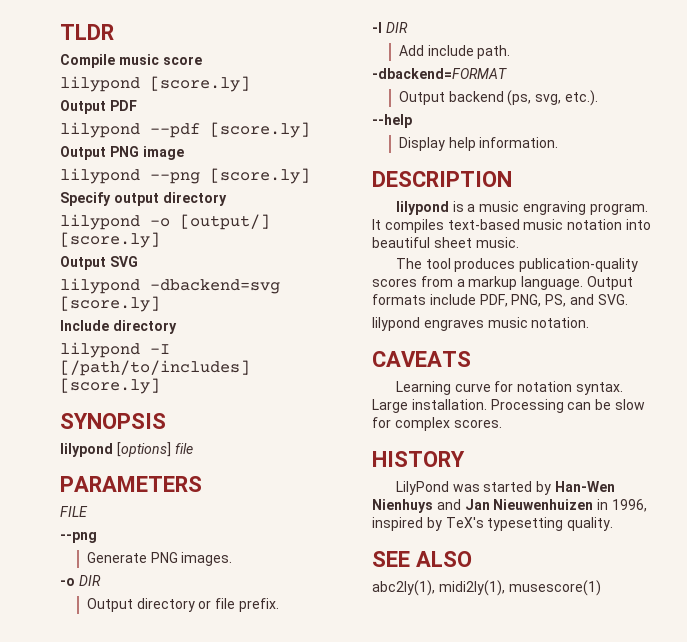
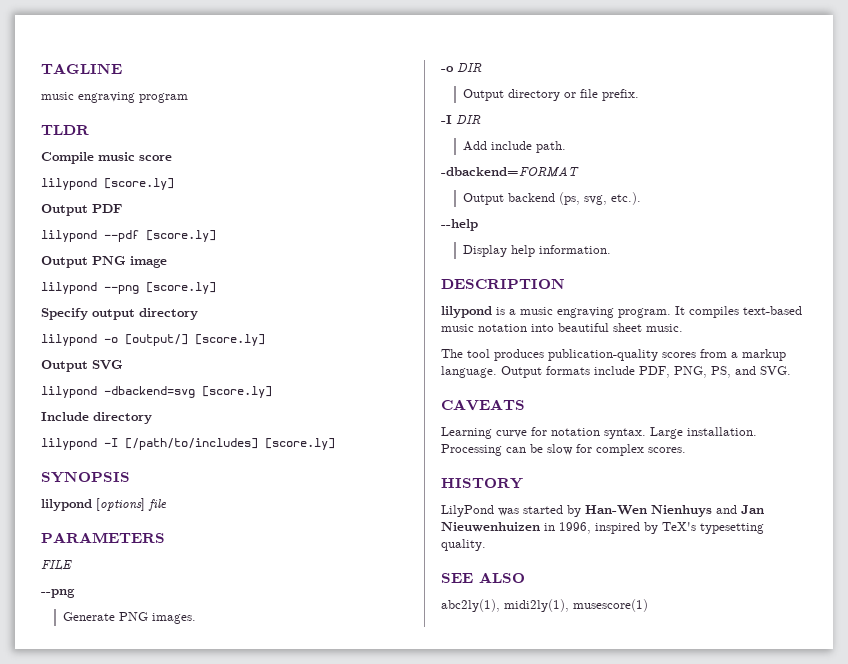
+ TAGLINE
+ music engraving program
- lilypond engraves music notation.

